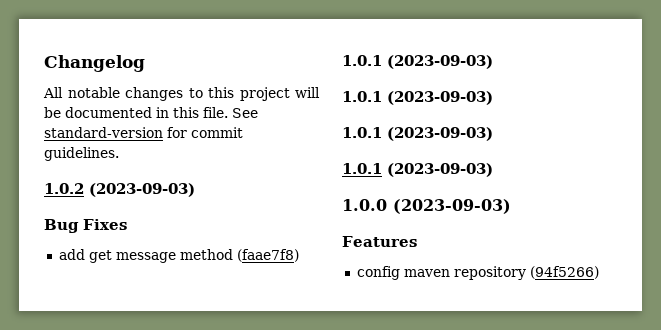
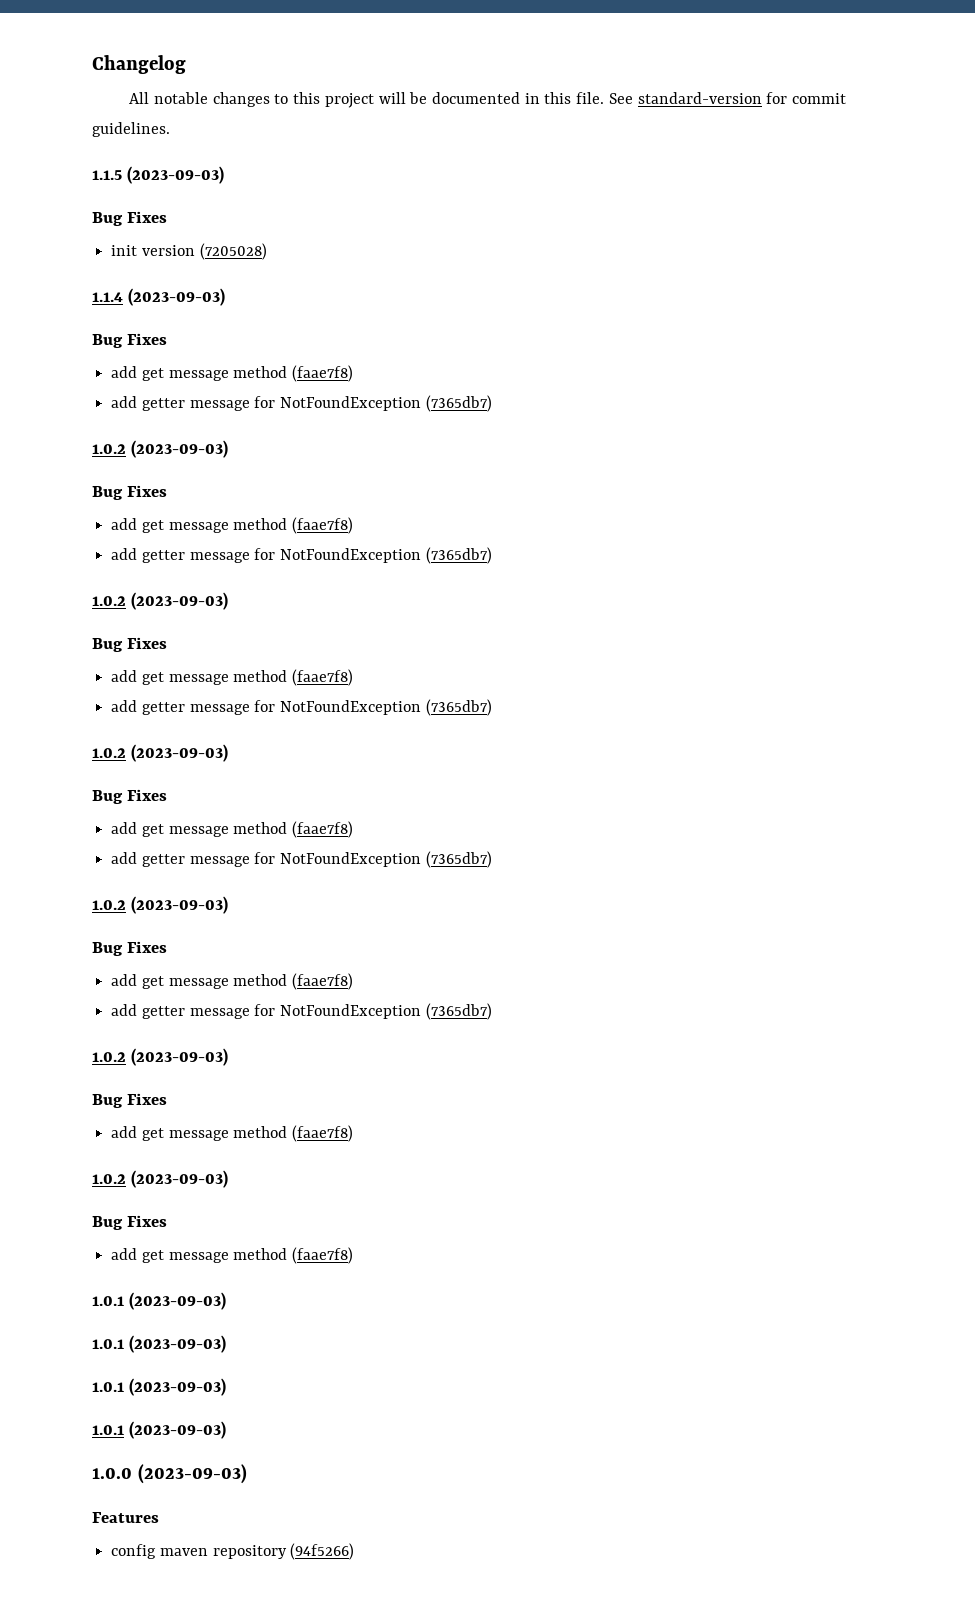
+ 1.1.5 (2023-09-03)
+ Bug Fixes
+ init version (7205028)
+ 1.1.4 (2023-09-03)
+ Bug Fixes
+ add get message method (faae7f8)
+ add getter message for NotFoundException (7365db7)
+ 1.0.2 (2023-09-03)
+ Bug Fixes
+ add get message method (faae7f8)
+ add getter message for NotFoundException (7365db7)
+ 1.0.2 (2023-09-03)
+ Bug Fixes
+ add get message method (faae7f8)
+ add getter message for NotFoundException (7365db7)
+ 1.0.2 (2023-09-03)
+ Bug Fixes
+ add get message method (faae7f8)
+ add getter message for NotFoundException (7365db7)
+ 1.0.2 (2023-09-03)
+ Bug Fixes
+ add get message method (faae7f8)
+ add getter message for NotFoundException (7365db7)
+ 1.0.2 (2023-09-03)
+ Bug Fixes
+ add get message method (faae7f8)

